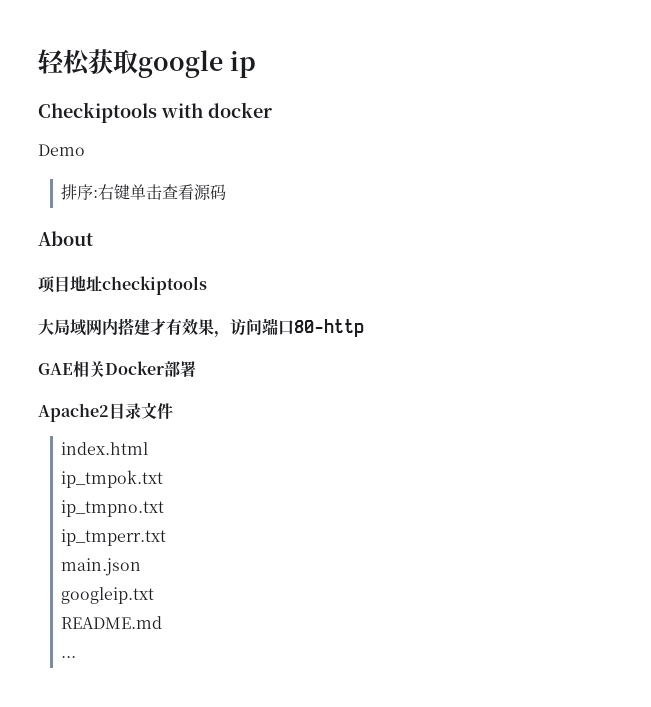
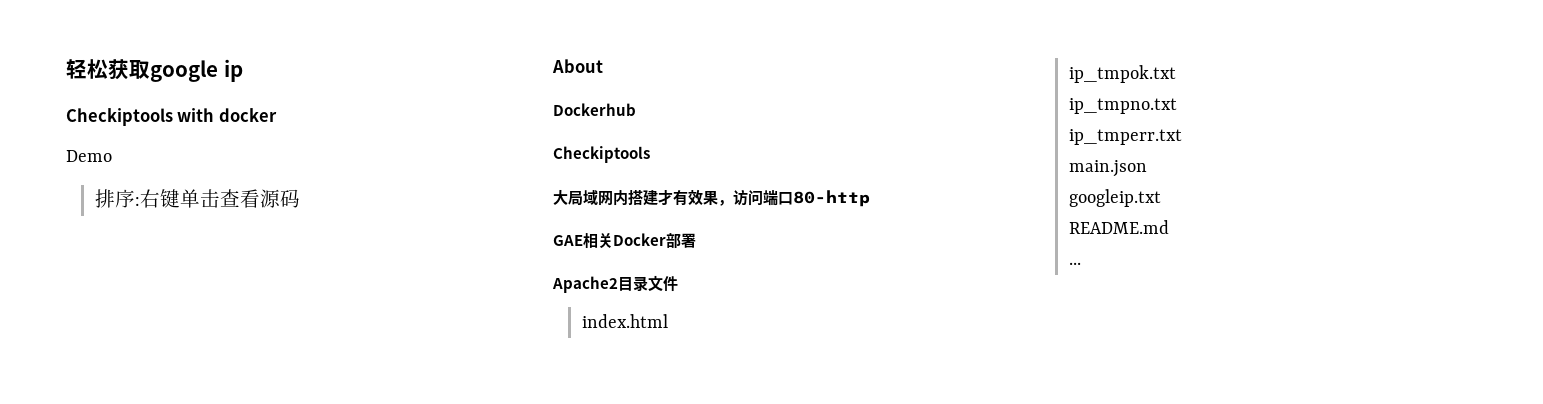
- 项目地址checkiptools
+ Dockerhub
+ Checkiptools

